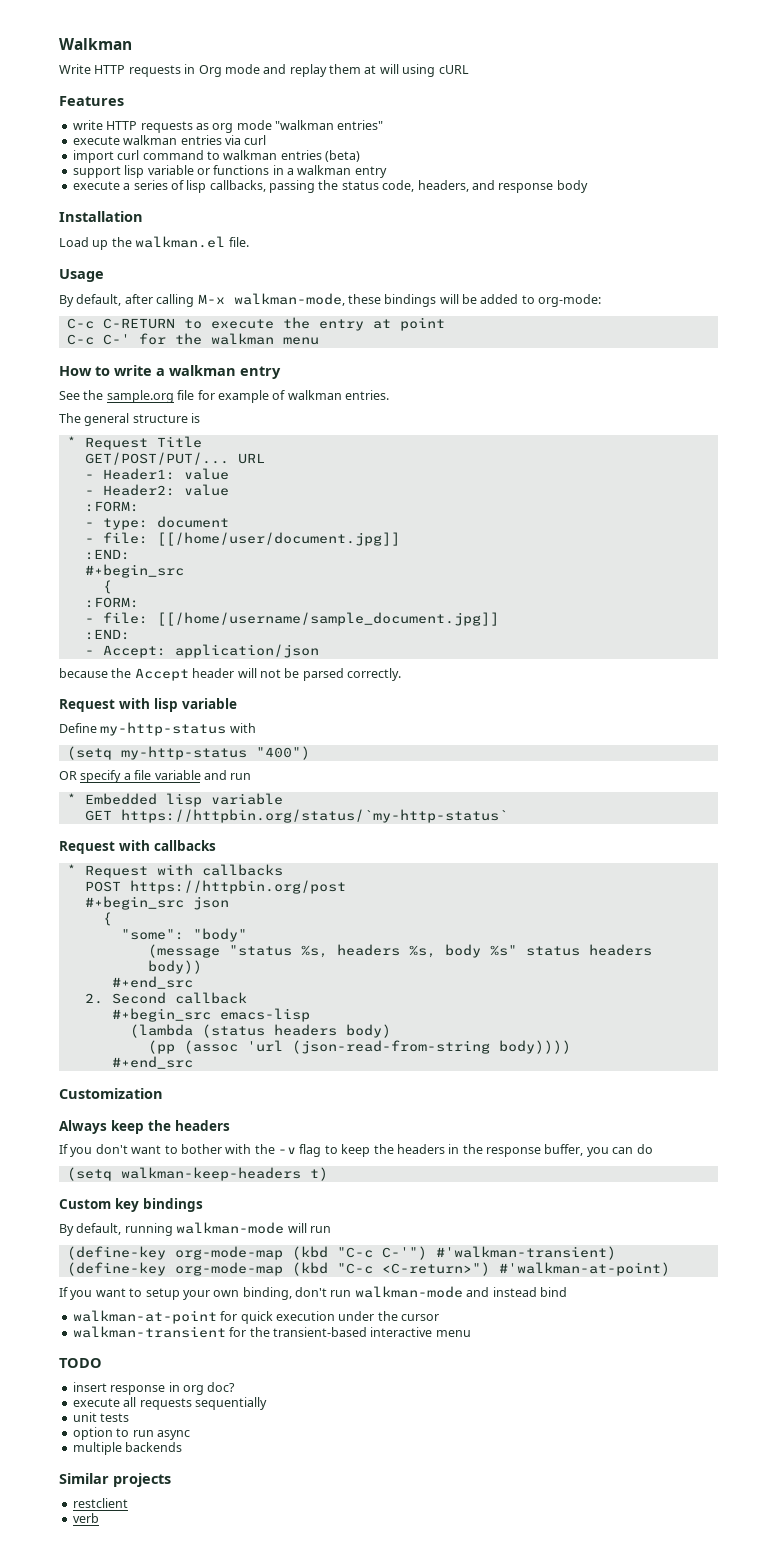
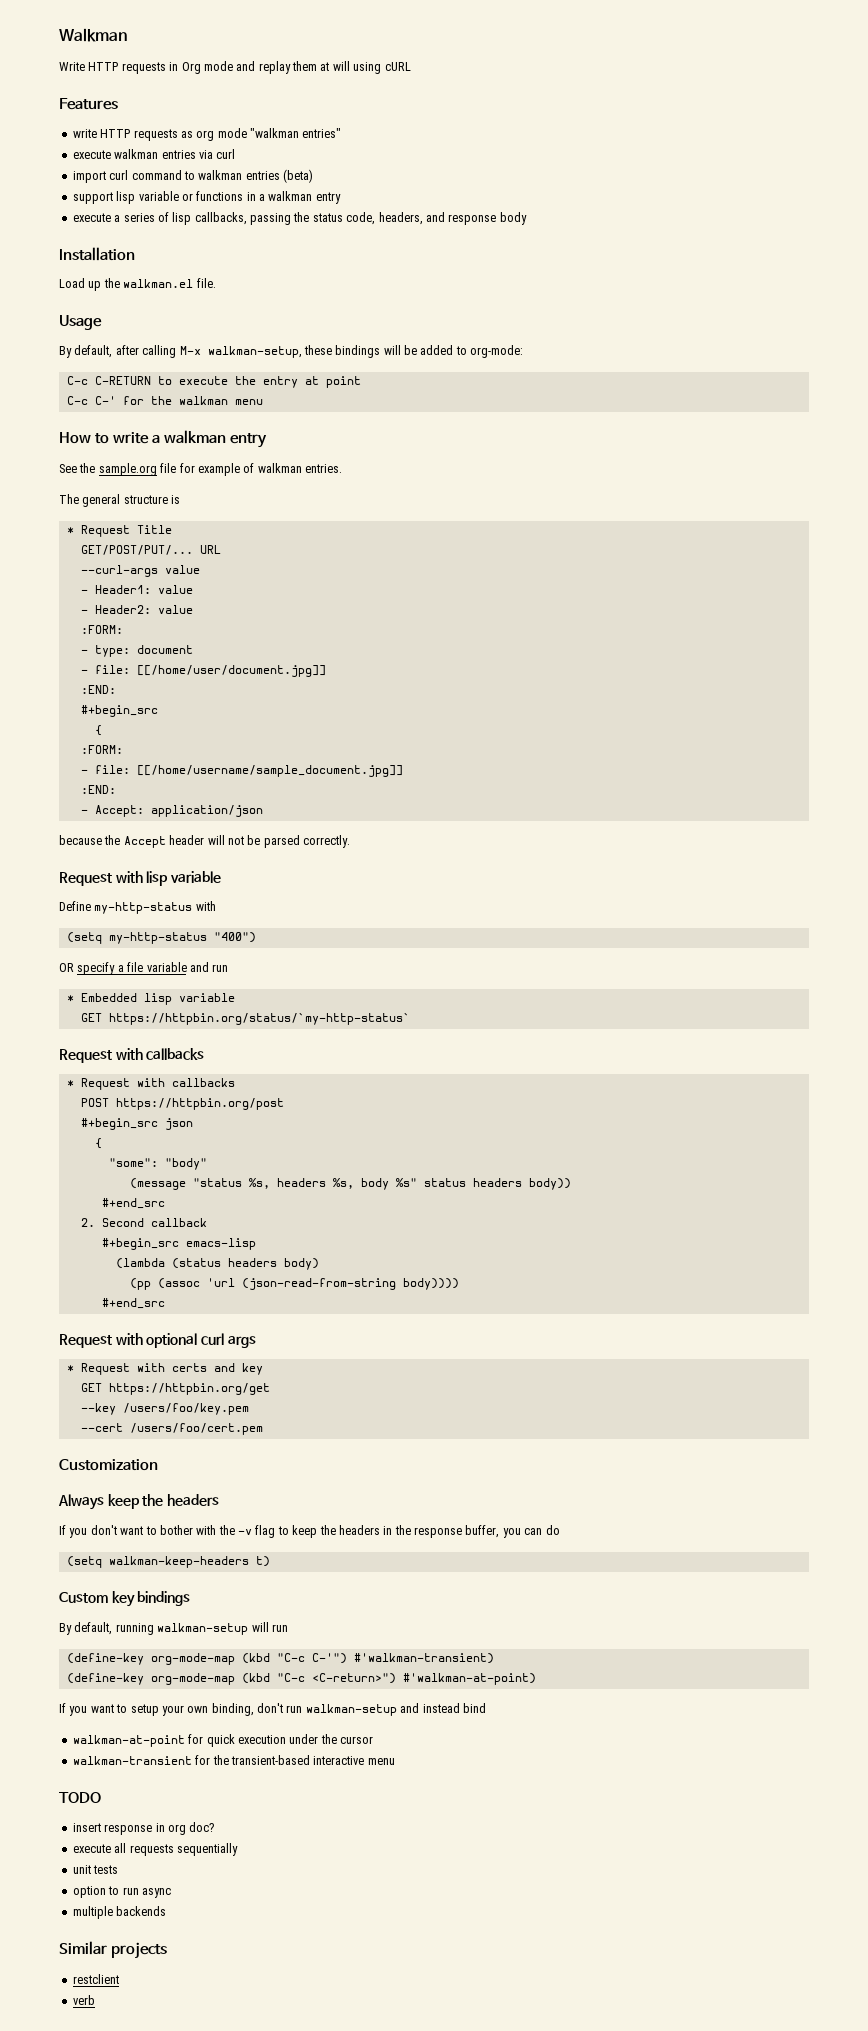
- By default, after calling M-x walkman-mode, these bindings will be added to org-mode:
+ By default, after calling M-x walkman-setup, these bindings will be added to org-mode:
+ --curl-args value
+ Request with optional curl args
+ * Request with certs and key
+ GET https://httpbin.org/get
+ --key /users/foo/key.pem
+ --cert /users/foo/cert.pem
- By default, running walkman-mode will run
+ By default, running walkman-setup will run
- If you want to setup your own binding, don't run walkman-mode and instead bind
+ If you want to setup your own binding, don't run walkman-setup and instead bind

